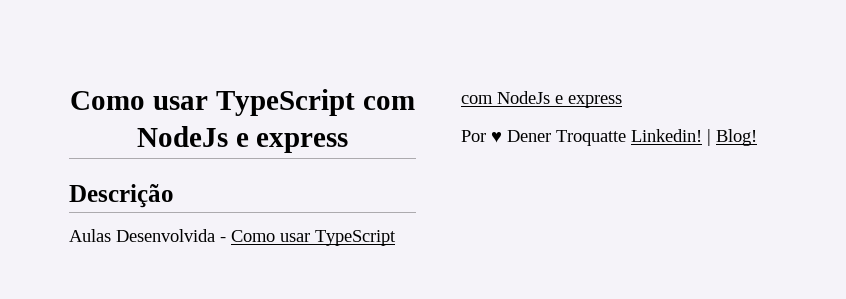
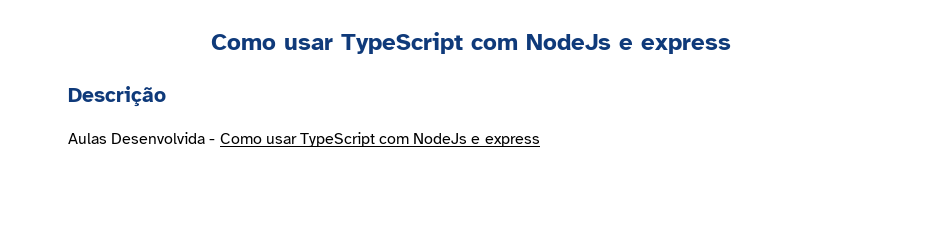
- Por ♥ Dener Troquatte Linkedin! | Blog!

